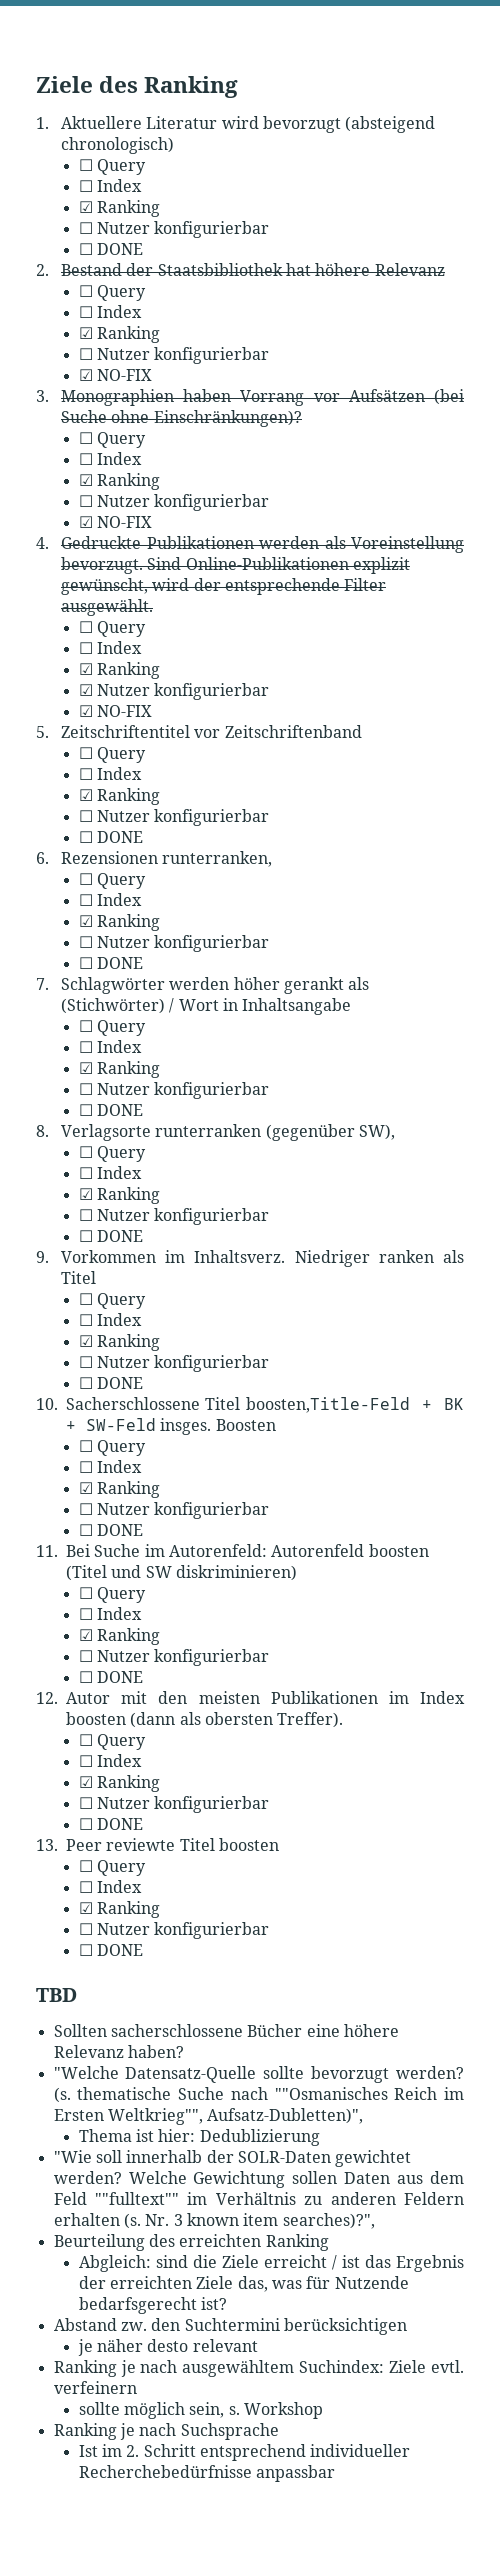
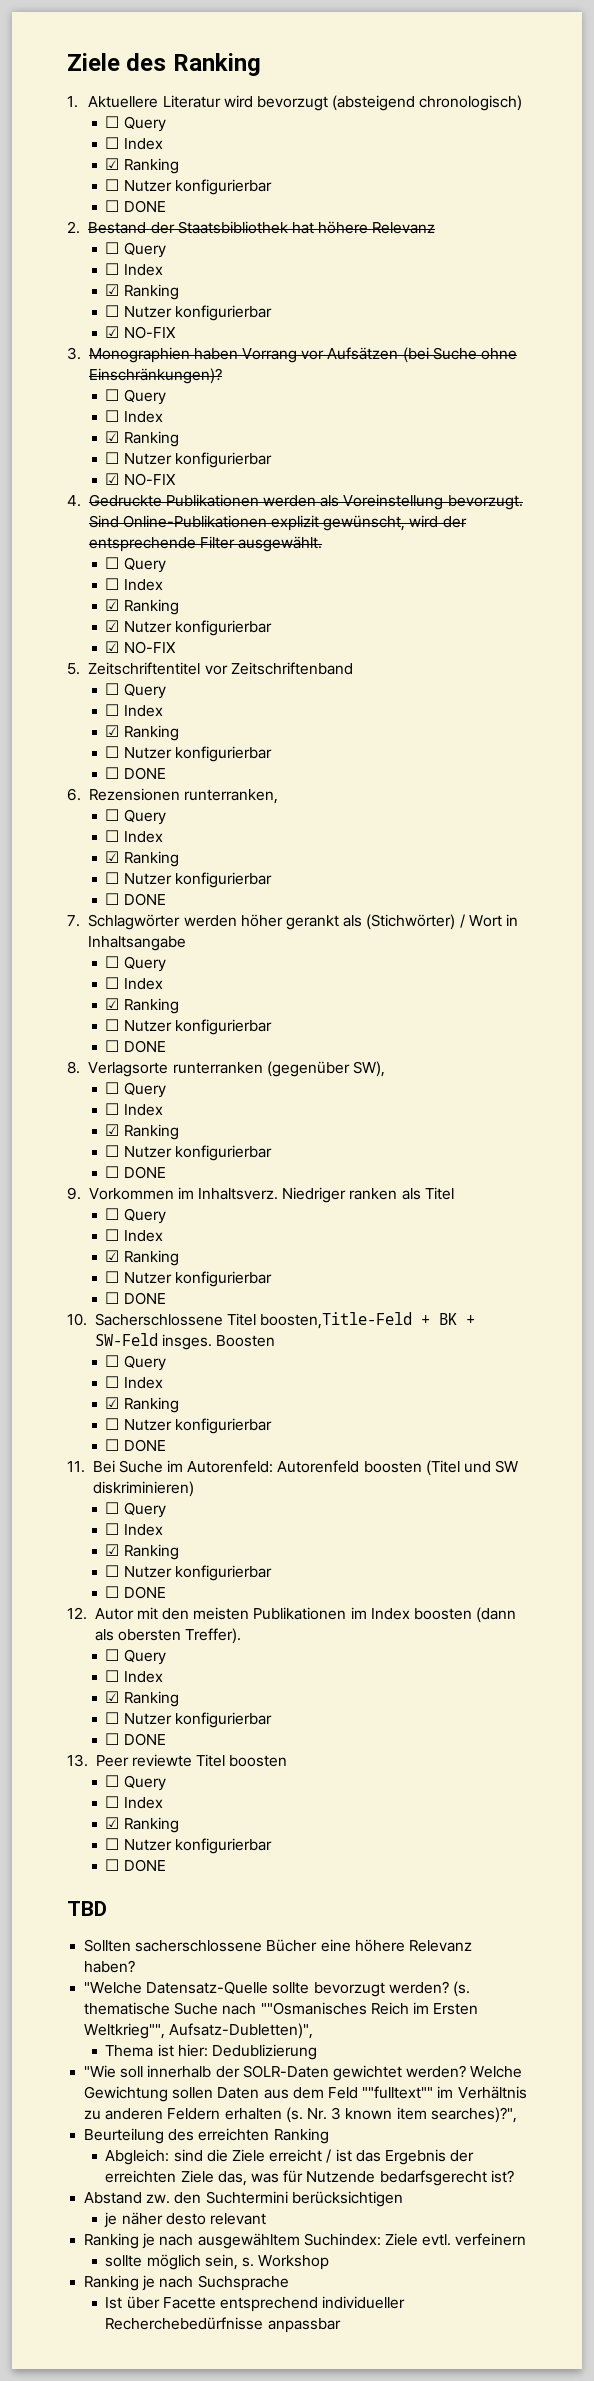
- Ist im 2. Schritt entsprechend individueller Recherchebedürfnisse anpassbar
+ Ist über Facette entsprechend individueller Recherchebedürfnisse anpassbar

